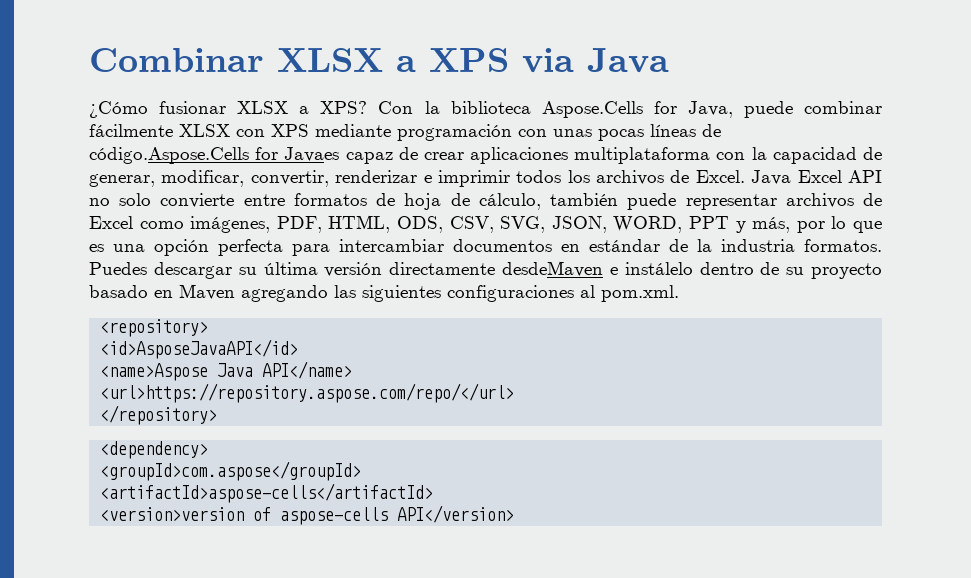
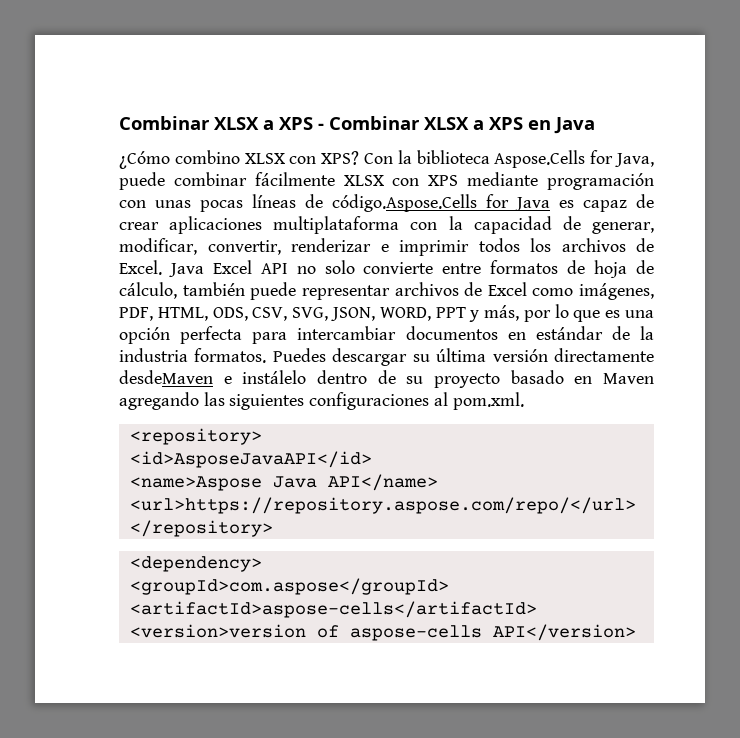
- Combinar XLSX a XPS via Java
+ Combinar XLSX a XPS - Combinar XLSX a XPS en Java
- ¿Cómo fusionar XLSX a XPS?
+ ¿Cómo combino XLSX con XPS?
- Con la biblioteca Aspose.Cells for Java, puede combinar fácilmente XLSX con XPS mediante programación con unas pocas líneas de código.Aspose.Cells for Javaes capaz de crear aplicaciones multiplataforma con la capacidad de generar, modificar, convertir, renderizar e imprimir todos los archivos de Excel.
+ Con la biblioteca Aspose.Cells for Java, puede combinar fácilmente XLSX con XPS mediante programación con unas pocas líneas de código.Aspose.Cells for Java es capaz de crear aplicaciones multiplataforma con la capacidad de generar, modificar, convertir, renderizar e imprimir todos los archivos de Excel.

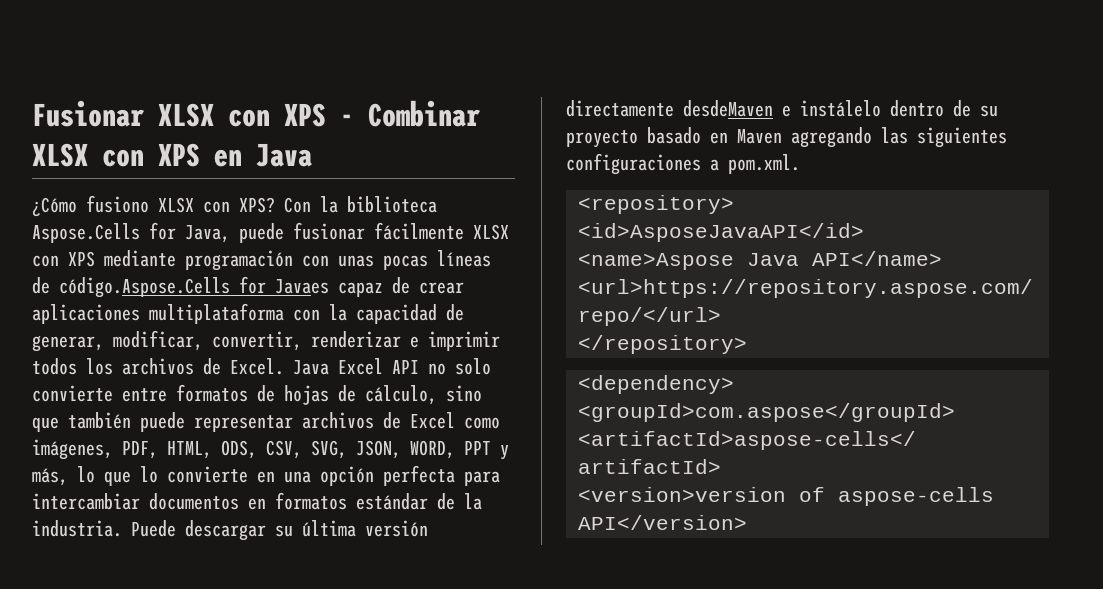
- Combinar XLSX a XPS - Combinar XLSX a XPS en Java
+ Fusionar XLSX con XPS - Combinar XLSX con XPS en Java
- ¿Cómo combino XLSX con XPS?
+ ¿Cómo fusiono XLSX con XPS?
- Con la biblioteca Aspose.Cells for Java, puede combinar fácilmente XLSX con XPS mediante programación con unas pocas líneas de código.Aspose.Cells for Java es capaz de crear aplicaciones multiplataforma con la capacidad de generar, modificar, convertir, renderizar e imprimir todos los archivos de Excel.
+ Con la biblioteca Aspose.Cells for Java, puede fusionar fácilmente XLSX con XPS mediante programación con unas pocas líneas de código.Aspose.Cells for Javaes capaz de crear aplicaciones multiplataforma con la capacidad de generar, modificar, convertir, renderizar e imprimir todos los archivos de Excel.
- Java Excel API no solo convierte entre formatos de hoja de cálculo, también puede representar archivos de Excel como imágenes, PDF, HTML, ODS, CSV, SVG, JSON, WORD, PPT y más, por lo que es una opción perfecta para intercambiar documentos en estándar de la industria formatos. Puedes descargar su última versión directamente desdeMaven e instálelo dentro de su proyecto basado en Maven agregando las siguientes configuraciones al pom.xml.
+ Java Excel API no solo convierte entre formatos de hojas de cálculo, sino que también puede representar archivos de Excel como imágenes, PDF, HTML, ODS, CSV, SVG, JSON, WORD, PPT y más, lo que lo convierte en una opción perfecta para intercambiar documentos en formatos estándar de la industria. Puede descargar su última versión directamente desdeMaven e instálelo dentro de su proyecto basado en Maven agregando las siguientes configuraciones a pom.xml.

